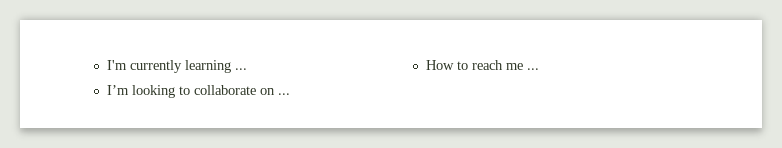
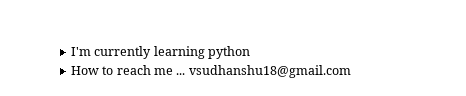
- I'm currently learning ...
- I’m looking to collaborate on ...
+ I'm currently learning python
- How to reach me ...
+ How to reach me ... vsudhanshu18@gmail.com

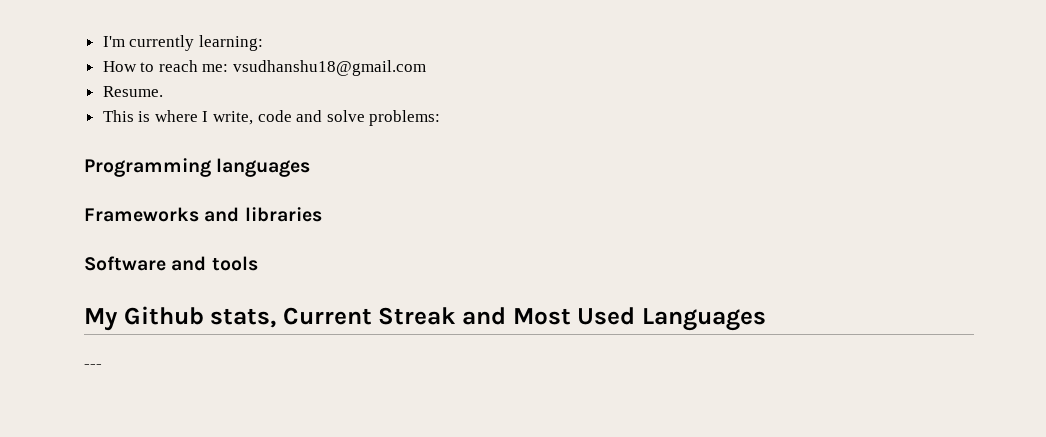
- I'm currently learning python
+ I'm currently learning:
- How to reach me ... vsudhanshu18@gmail.com
+ How to reach me: vsudhanshu18@gmail.com
+ Resume.
+ This is where I write, code and solve problems:
+ Programming languages
+ Frameworks and libraries
+ Software and tools
+ My Github stats, Current Streak and Most Used Languages
+ ---

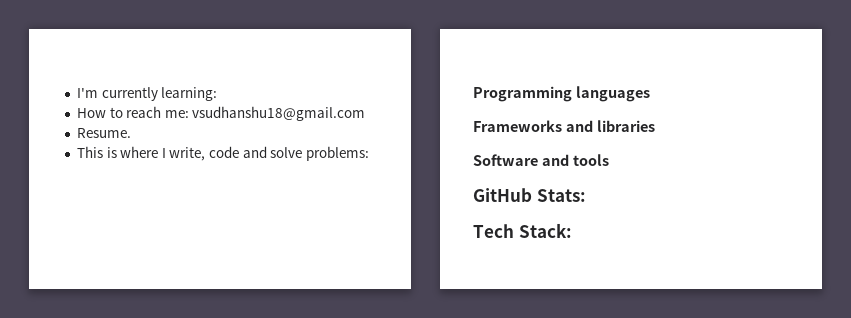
- My Github stats, Current Streak and Most Used Languages
- ---
+ GitHub Stats:
+ Tech Stack:

